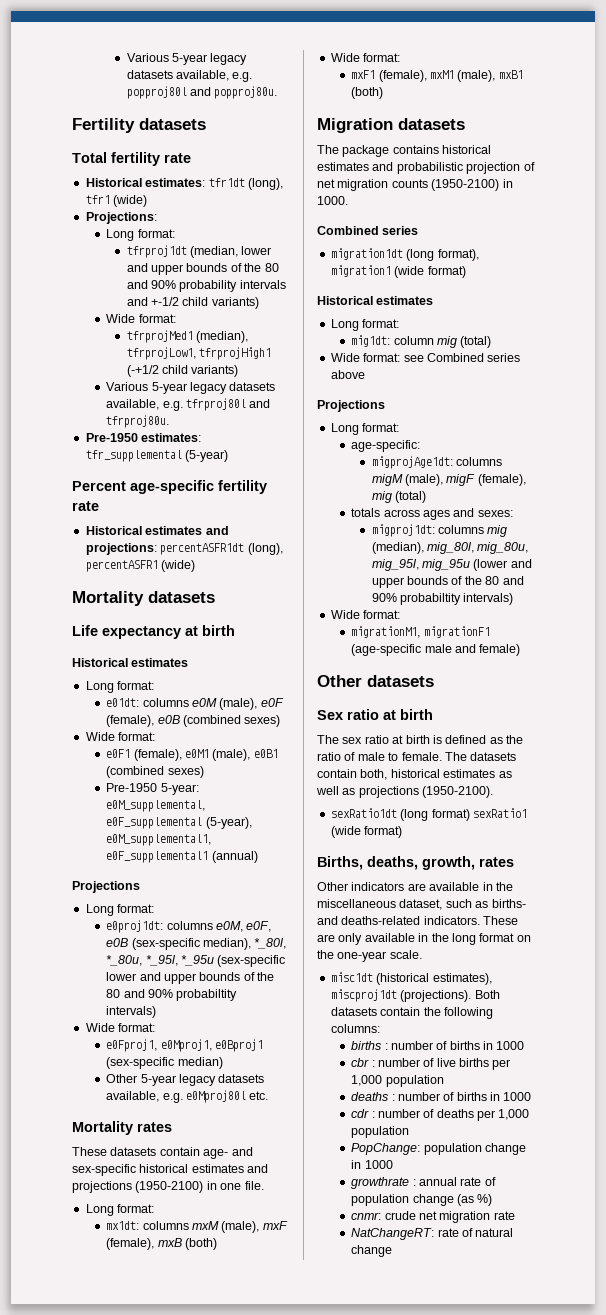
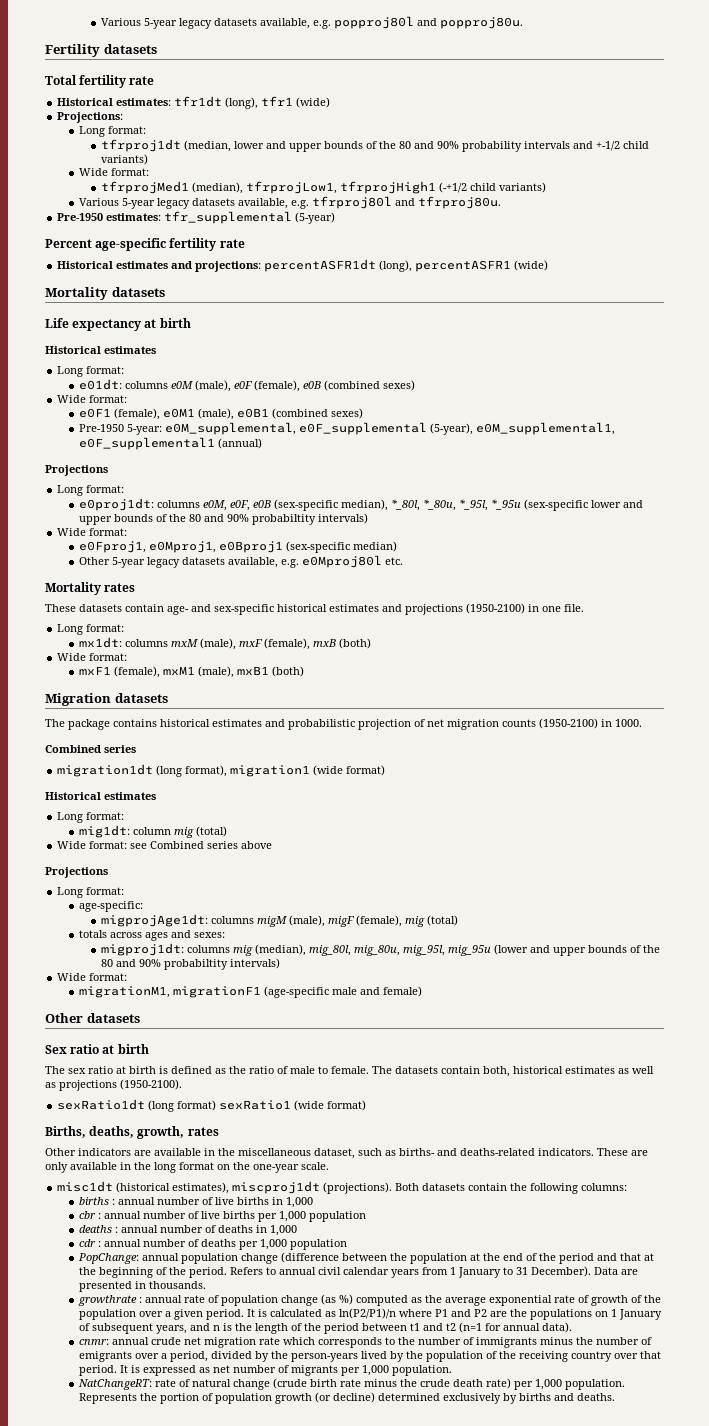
- births : number of births in 1000
+ births : annual number of live births in 1,000
- cbr : number of live births per 1,000 population
+ cbr : annual number of live births per 1,000 population
- deaths : number of births in 1000
+ deaths : annual number of deaths in 1,000
- cdr : number of deaths per 1,000 population
+ cdr : annual number of deaths per 1,000 population
- PopChange: population change in 1000
+ PopChange: annual population change (difference between the population at the end of the period and that at the beginning of the period. Refers to annual civil calendar years from 1 January to 31 December). Data are presented in thousands.
- growthrate : annual rate of population change (as %)
+ growthrate : annual rate of population change (as %) computed as the average exponential rate of growth of the population over a given period. It is calculated as ln(P2/P1)/n where P1 and P2 are the populations on 1 January of subsequent years, and n is the length of the period between t1 and t2 (n=1 for annual data).
- cnmr: crude net migration rate
+ cnmr: annual crude net migration rate which corresponds to the number of immigrants minus the number of emigrants over a period, divided by the person-years lived by the population of the receiving country over that period. It is expressed as net number of migrants per 1,000 population.
- NatChangeRT: rate of natural change
+ NatChangeRT: rate of natural change (crude birth rate minus the crude death rate) per 1,000 population. Represents the portion of population growth (or decline) determined exclusively by births and deaths.

